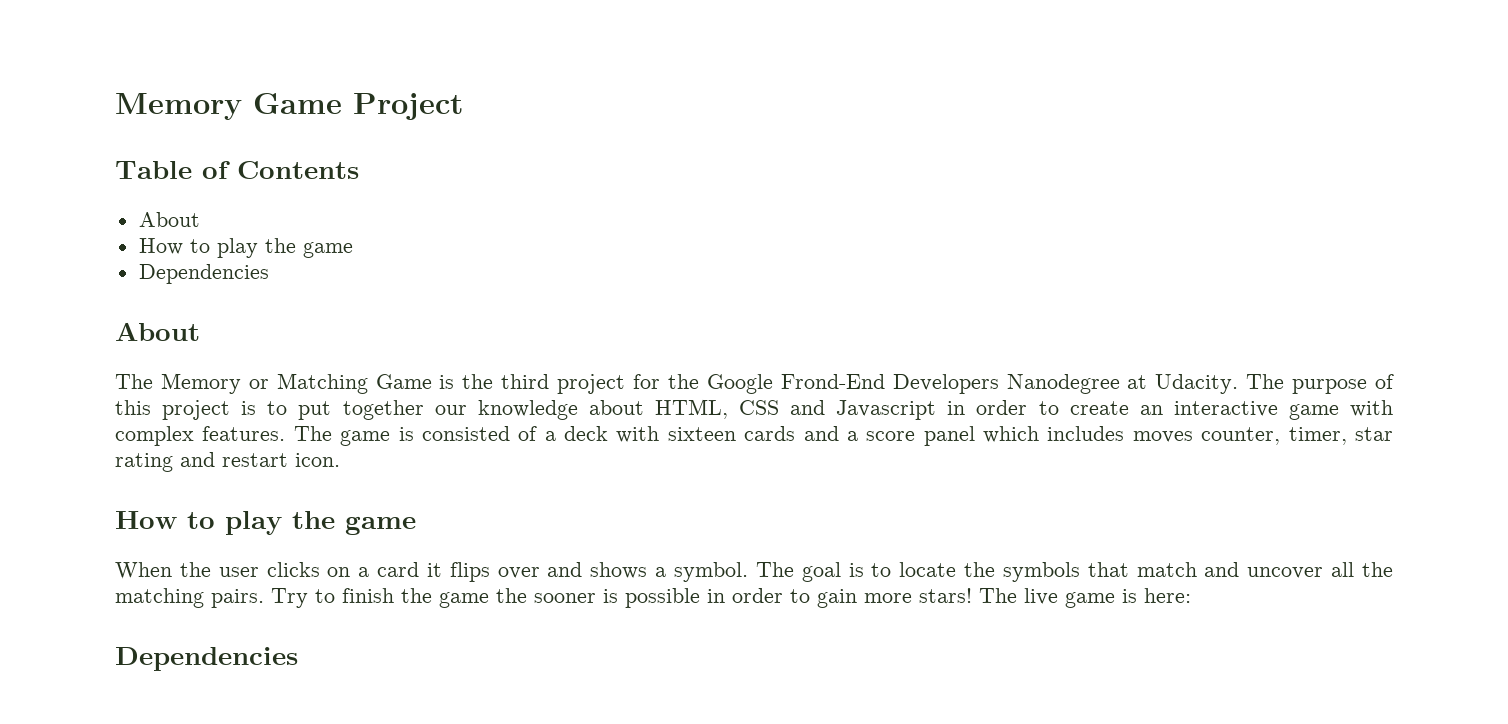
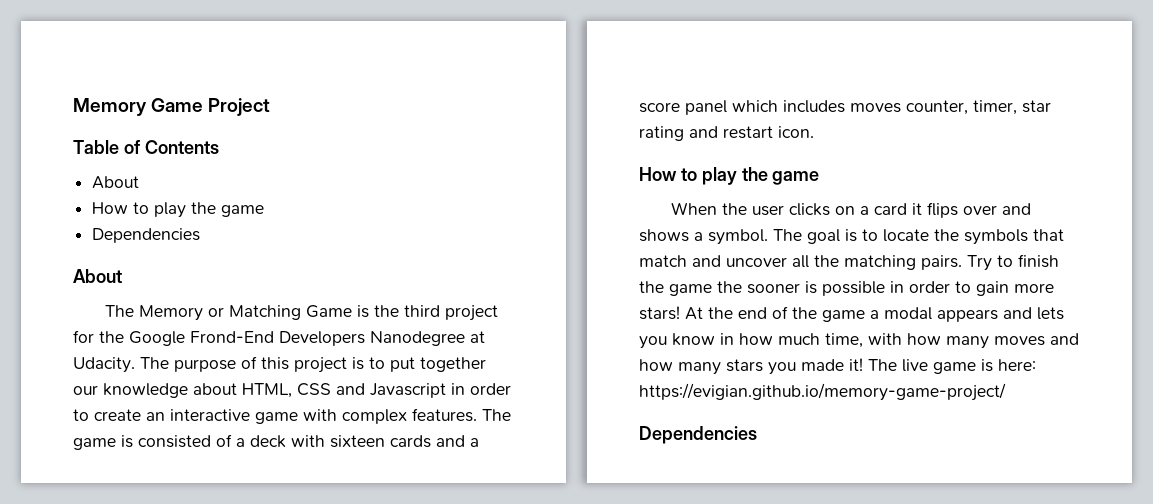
+ At the end of the game a modal appears and lets you know in how much time, with how many moves and how many stars you made it!
- The live game is here:
+ The live game is here: https://evigian.github.io/memory-game-project/

